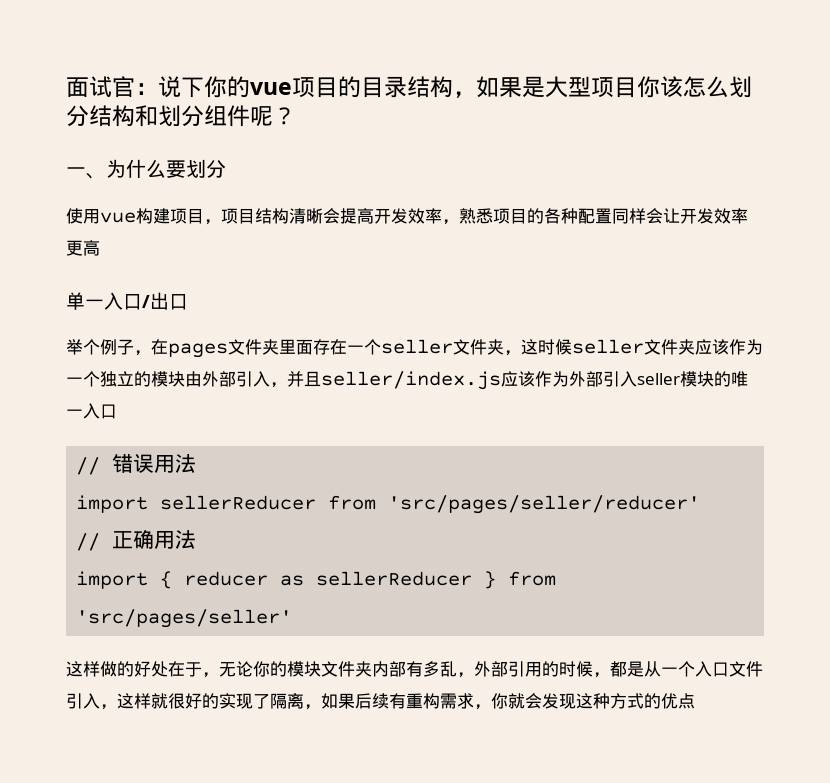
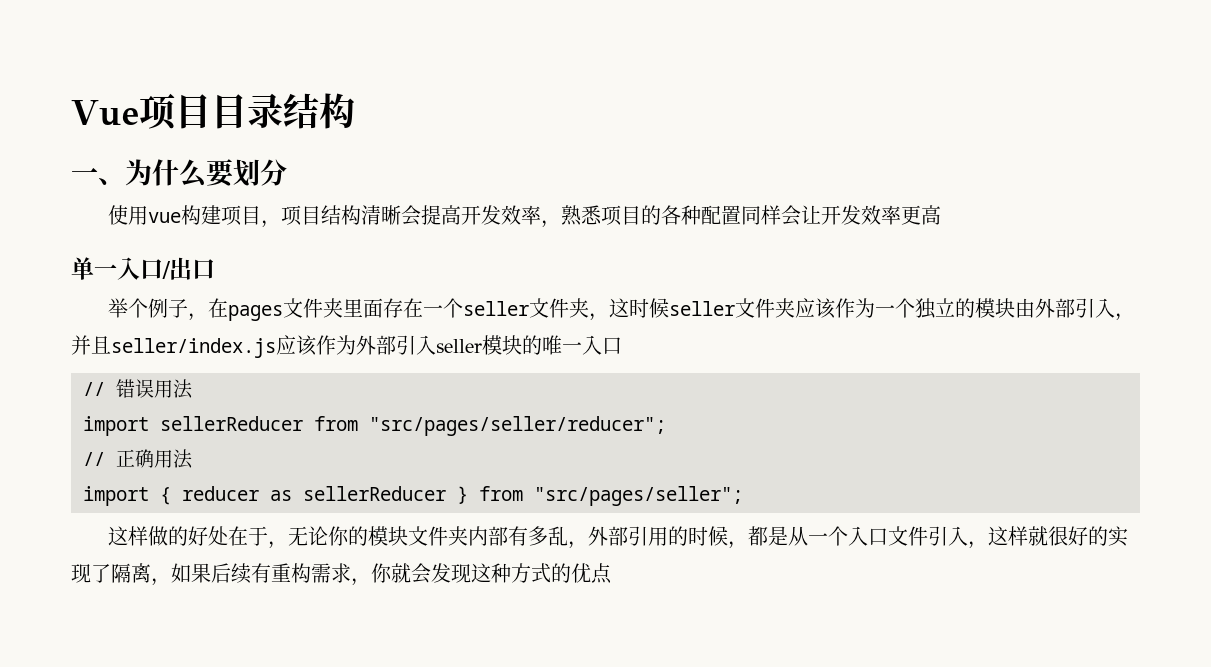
- 面试官：说下你的vue项目的目录结构，如果是大型项目你该怎么划分结构和划分组件呢？
+ Vue项目目录结构
- import sellerReducer from 'src/pages/seller/reducer'
+ import sellerReducer from "src/pages/seller/reducer";
- import { reducer as sellerReducer } from 'src/pages/seller'
+ import { reducer as sellerReducer } from "src/pages/seller";

